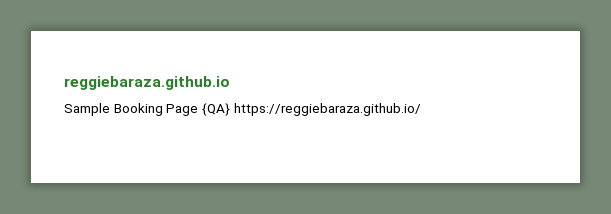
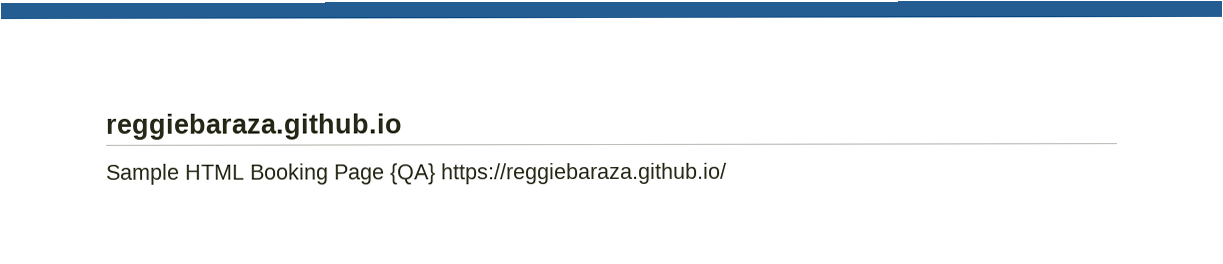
- Sample Booking Page {QA} https://reggiebaraza.github.io/
+ Sample HTML Booking Page {QA} https://reggiebaraza.github.io/

